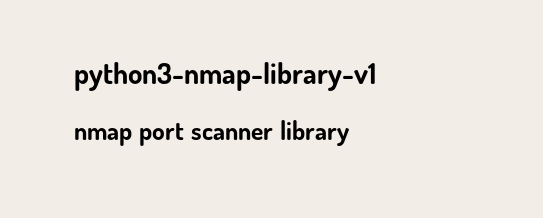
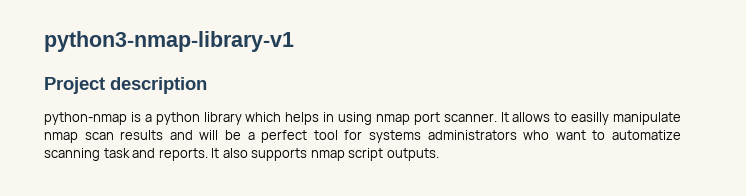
- nmap port scanner library
+ Project description
+ python-nmap is a python library which helps in using nmap port scanner. It allows to easilly manipulate nmap scan results and will be a perfect tool for systems administrators who want to automatize scanning task and reports. It also supports nmap script outputs.

